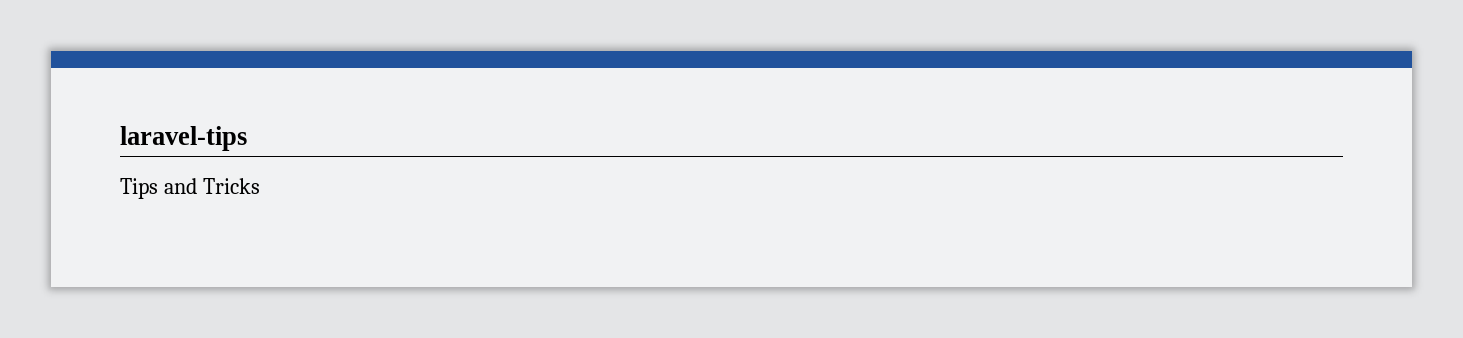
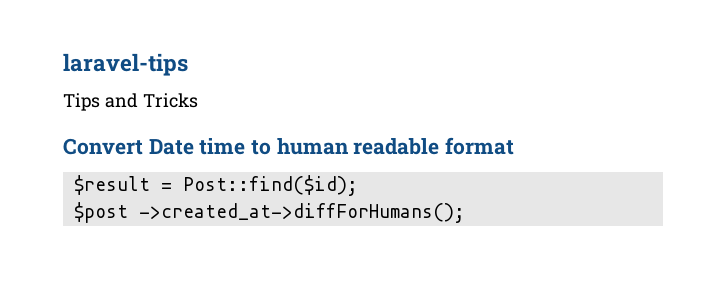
+ Convert Date time to human readable format
+ $result = Post::find($id);
+ $post ->created_at->diffForHumans();

